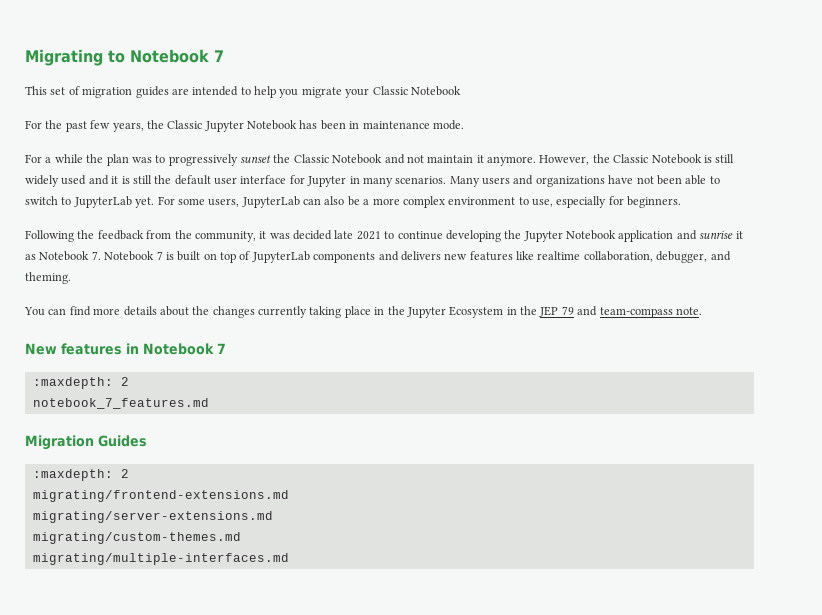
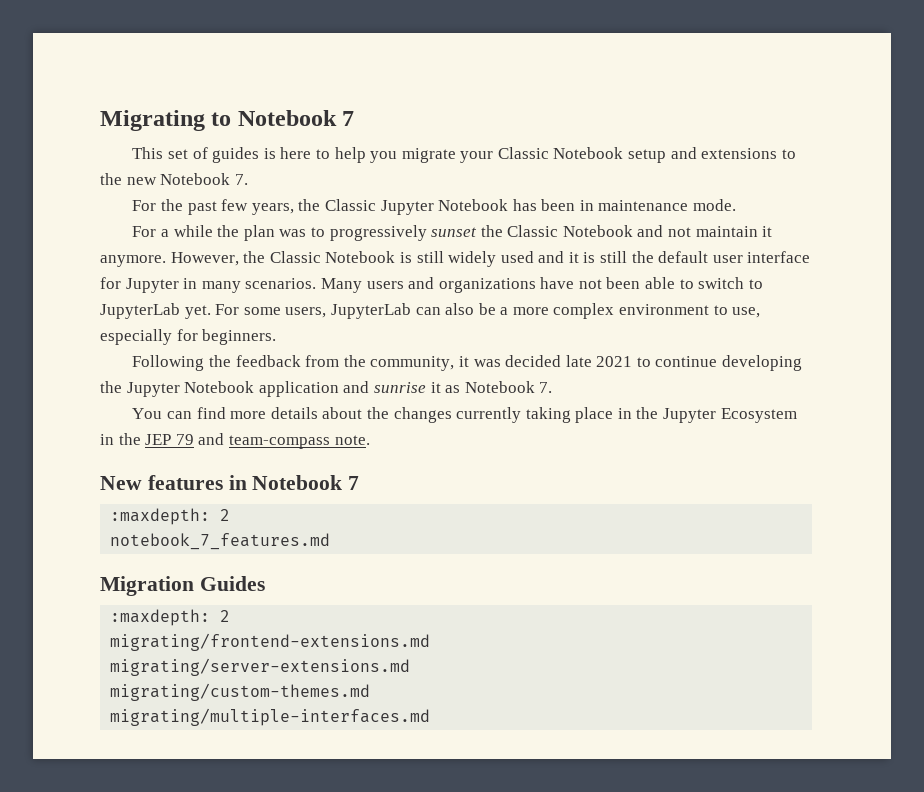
- This set of migration guides are intended to help you migrate your Classic Notebook
+ This set of guides is here to help you migrate your Classic Notebook setup and extensions to the new Notebook 7.
- Following the feedback from the community, it was decided late 2021 to continue developing the Jupyter Notebook application and sunrise it as Notebook 7. Notebook 7 is built on top of JupyterLab components and delivers new features like realtime collaboration, debugger, and theming.
+ Following the feedback from the community, it was decided late 2021 to continue developing the Jupyter Notebook application and sunrise it as Notebook 7.

